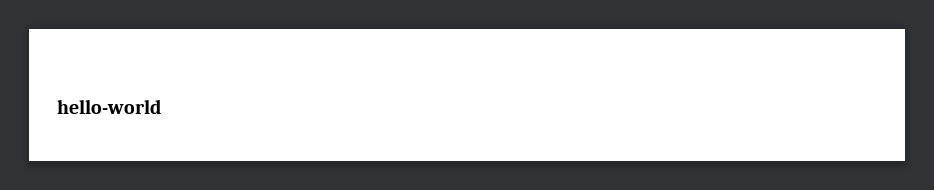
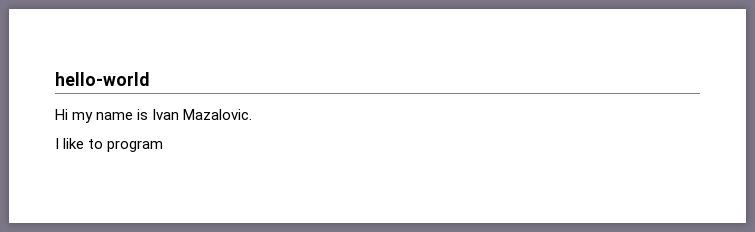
+ Hi my name is Ivan Mazalovic.
+ I like to program

